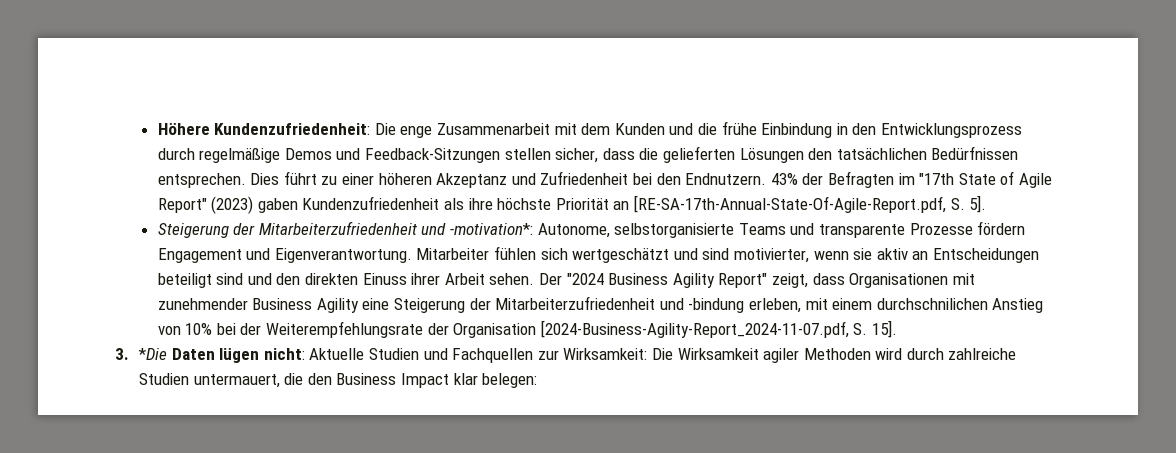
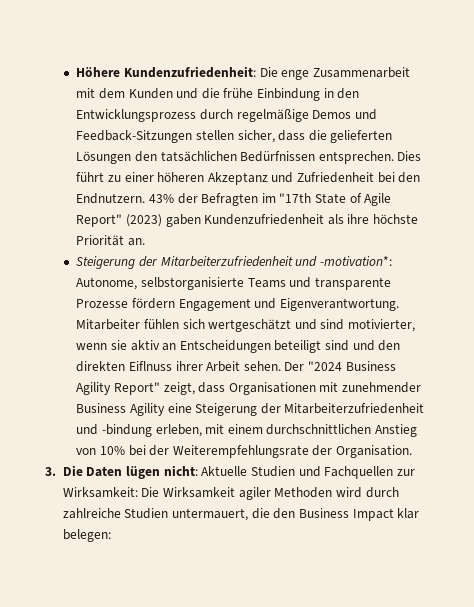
- 43% der Befragten im "17th State of Agile Report" (2023) gaben Kundenzufriedenheit als ihre höchste Priorität an [RE-SA-17th-Annual-State-Of-Agile-Report.pdf, S. 5].
+ 43% der Befragten im "17th State of Agile Report" (2023) gaben Kundenzufriedenheit als ihre höchste Priorität an.
- Mitarbeiter fühlen sich wertgeschätzt und sind motivierter, wenn sie aktiv an Entscheidungen beteiligt sind und den direkten Einuss ihrer Arbeit sehen.
+ Mitarbeiter fühlen sich wertgeschätzt und sind motivierter, wenn sie aktiv an Entscheidungen beteiligt sind und den direkten Eiflnuss ihrer Arbeit sehen.
- Der "2024 Business Agility Report" zeigt, dass Organisationen mit zunehmender Business Agility eine Steigerung der Mitarbeiterzufriedenheit und -bindung erleben, mit einem durchschnilichen Anstieg von 10% bei der Weiterempfehlungsrate der Organisation [2024-Business-Agility-Report_2024-11-07.pdf, S. 15].
+ Der "2024 Business Agility Report" zeigt, dass Organisationen mit zunehmender Business Agility eine Steigerung der Mitarbeiterzufriedenheit und -bindung erleben, mit einem durchschnittlichen Anstieg von 10% bei der Weiterempfehlungsrate der Organisation.
- 3. *Die Daten lügen nicht: Aktuelle Studien und Fachquellen zur Wirksamkeit: Die Wirksamkeit agiler Methoden wird durch zahlreiche Studien untermauert, die den Business Impact klar belegen:
+ 3. Die Daten lügen nicht: Aktuelle Studien und Fachquellen zur Wirksamkeit: Die Wirksamkeit agiler Methoden wird durch zahlreiche Studien untermauert, die den Business Impact klar belegen:

